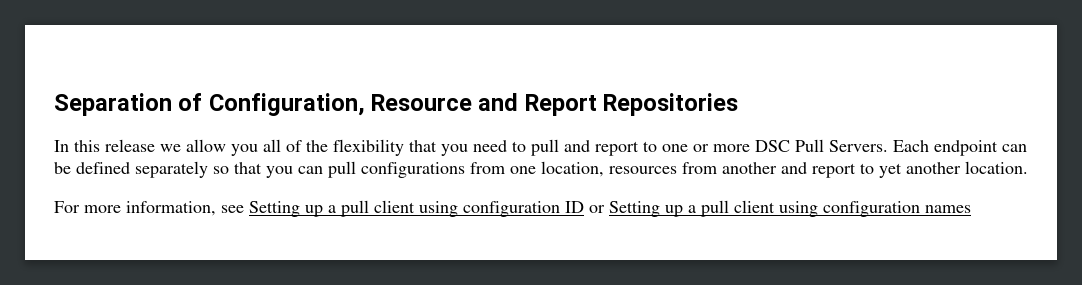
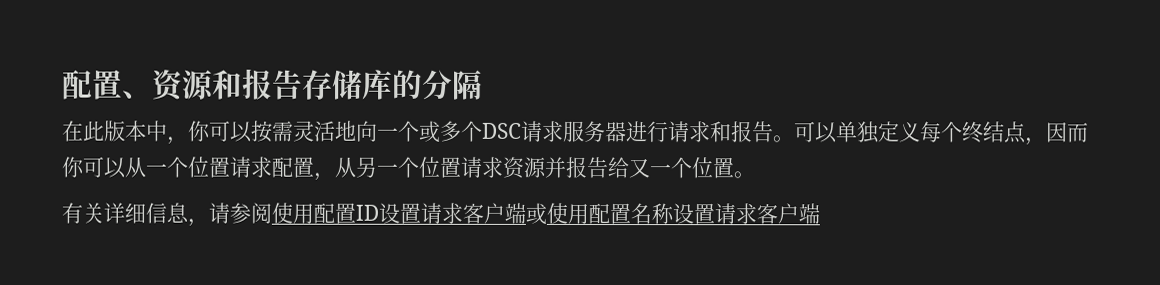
- Separation of Configuration, Resource and Report Repositories
- In this release we allow you all of the flexibility that you need to pull and report to one or more DSC Pull Servers. Each endpoint can be defined separately so that you can pull configurations from one location, resources from another and report to yet another location.
- For more information, see Setting up a pull client using configuration ID or Setting up a pull client using configuration names
+ 配置、资源和报告存储库的分隔
+ 在此版本中，你可以按需灵活地向一个或多个DSC请求服务器进行请求和报告。可以单独定义每个终结点，因而你可以从一个位置请求配置，从另一个位置请求资源并报告给又一个位置。
+ 有关详细信息，请参阅使用配置ID设置请求客户端或使用配置名称设置请求客户端

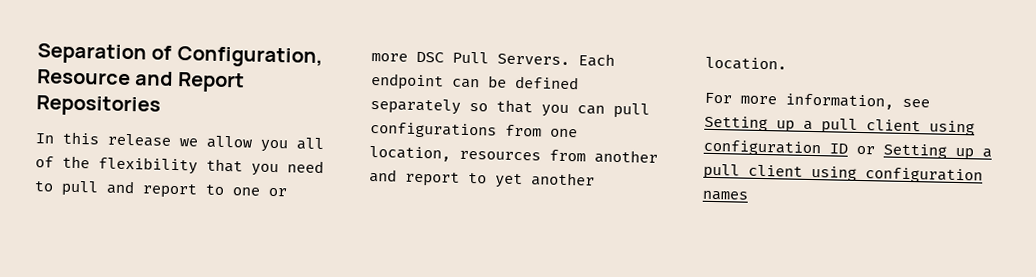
- 配置、资源和报告存储库的分隔
- 在此版本中，你可以按需灵活地向一个或多个DSC请求服务器进行请求和报告。可以单独定义每个终结点，因而你可以从一个位置请求配置，从另一个位置请求资源并报告给又一个位置。
- 有关详细信息，请参阅使用配置ID设置请求客户端或使用配置名称设置请求客户端
+ Separation of Configuration, Resource and Report Repositories
+ In this release we allow you all of the flexibility that you need to pull and report to one or more DSC Pull Servers. Each endpoint can be defined separately so that you can pull configurations from one location, resources from another and report to yet another location.
+ For more information, see Setting up a pull client using configuration ID or Setting up a pull client using configuration names

